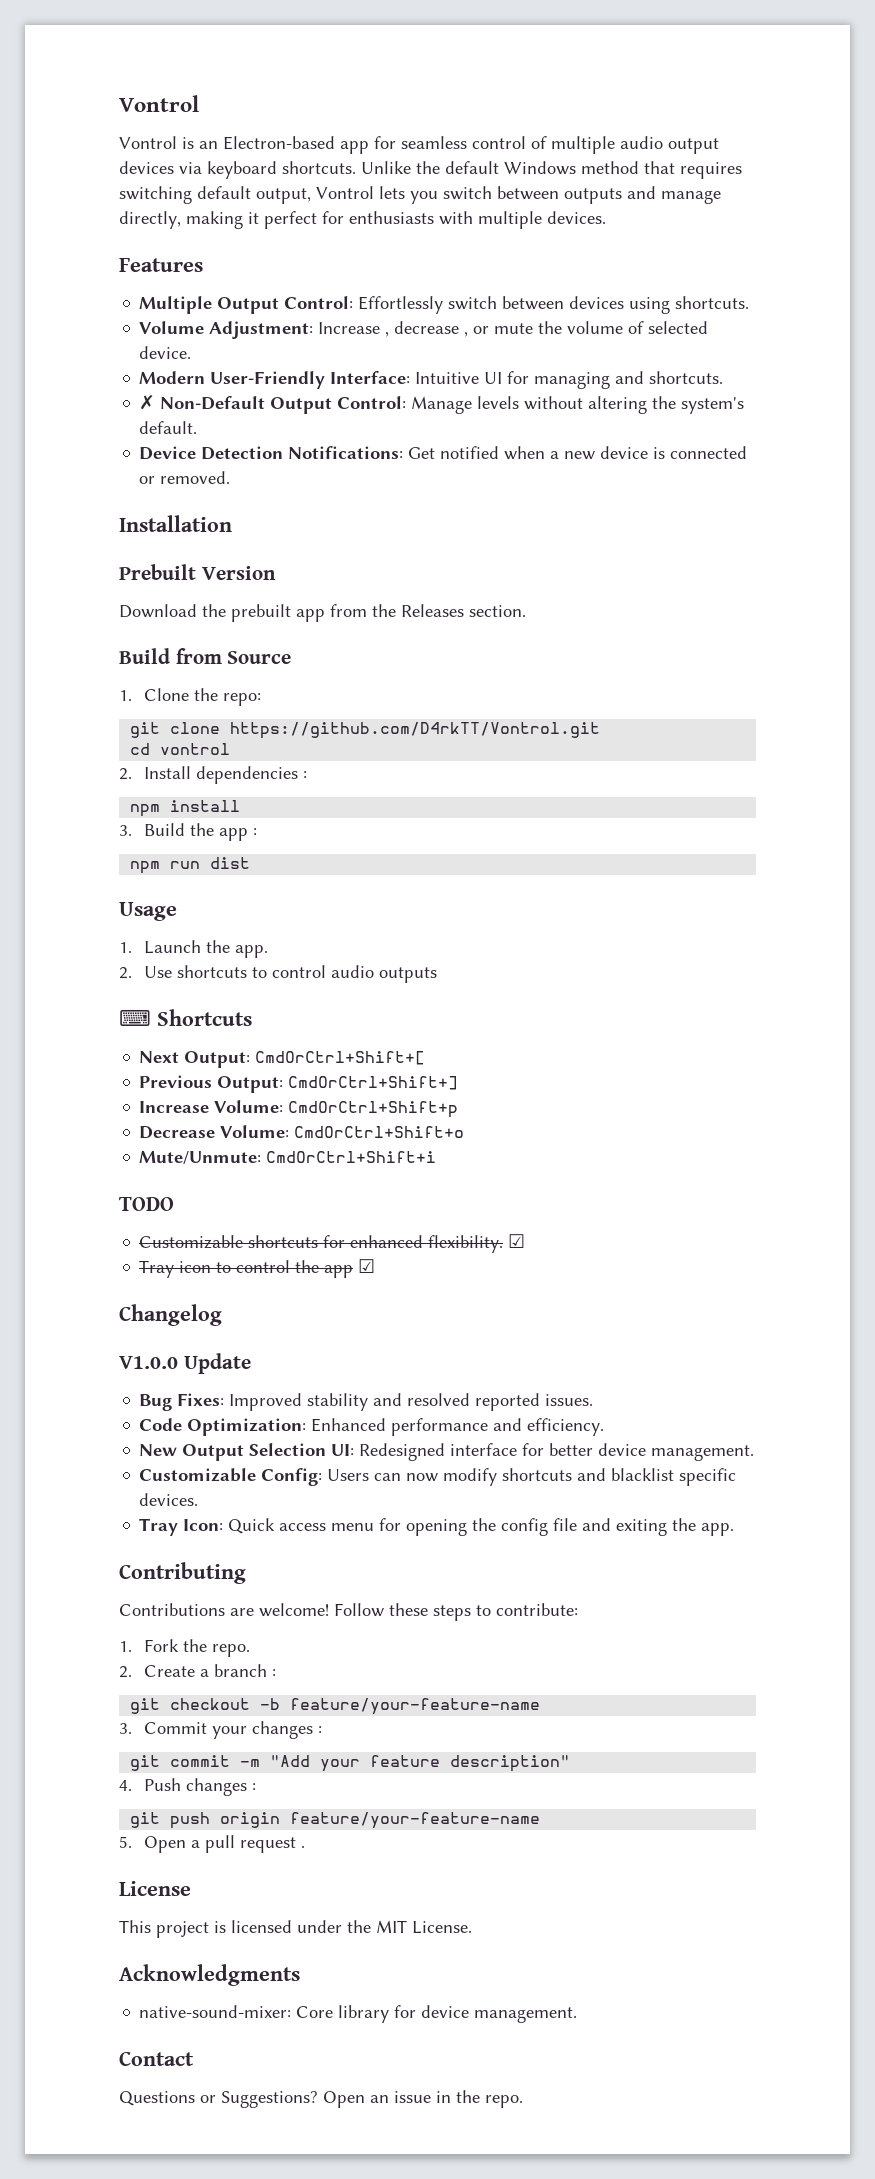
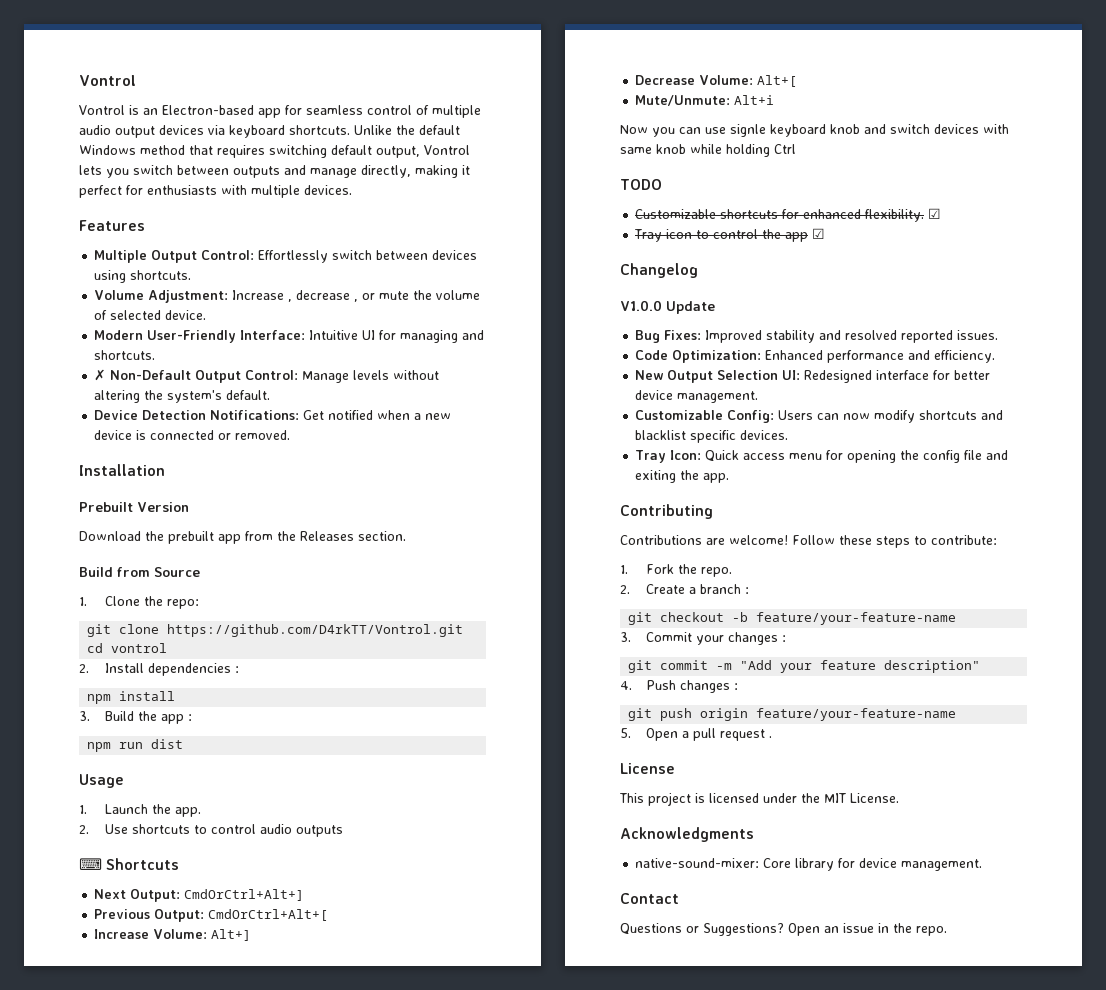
- Next Output: CmdOrCtrl+Shift+[
+ Next Output: CmdOrCtrl+Alt+]
- Previous Output: CmdOrCtrl+Shift+]
+ Previous Output: CmdOrCtrl+Alt+[
- Increase Volume: CmdOrCtrl+Shift+p
+ Increase Volume: Alt+]
- Decrease Volume: CmdOrCtrl+Shift+o
+ Decrease Volume: Alt+[
- Mute/Unmute: CmdOrCtrl+Shift+i
+ Mute/Unmute: Alt+i
+ Now you can use signle keyboard knob and switch devices with same knob while holding Ctrl

